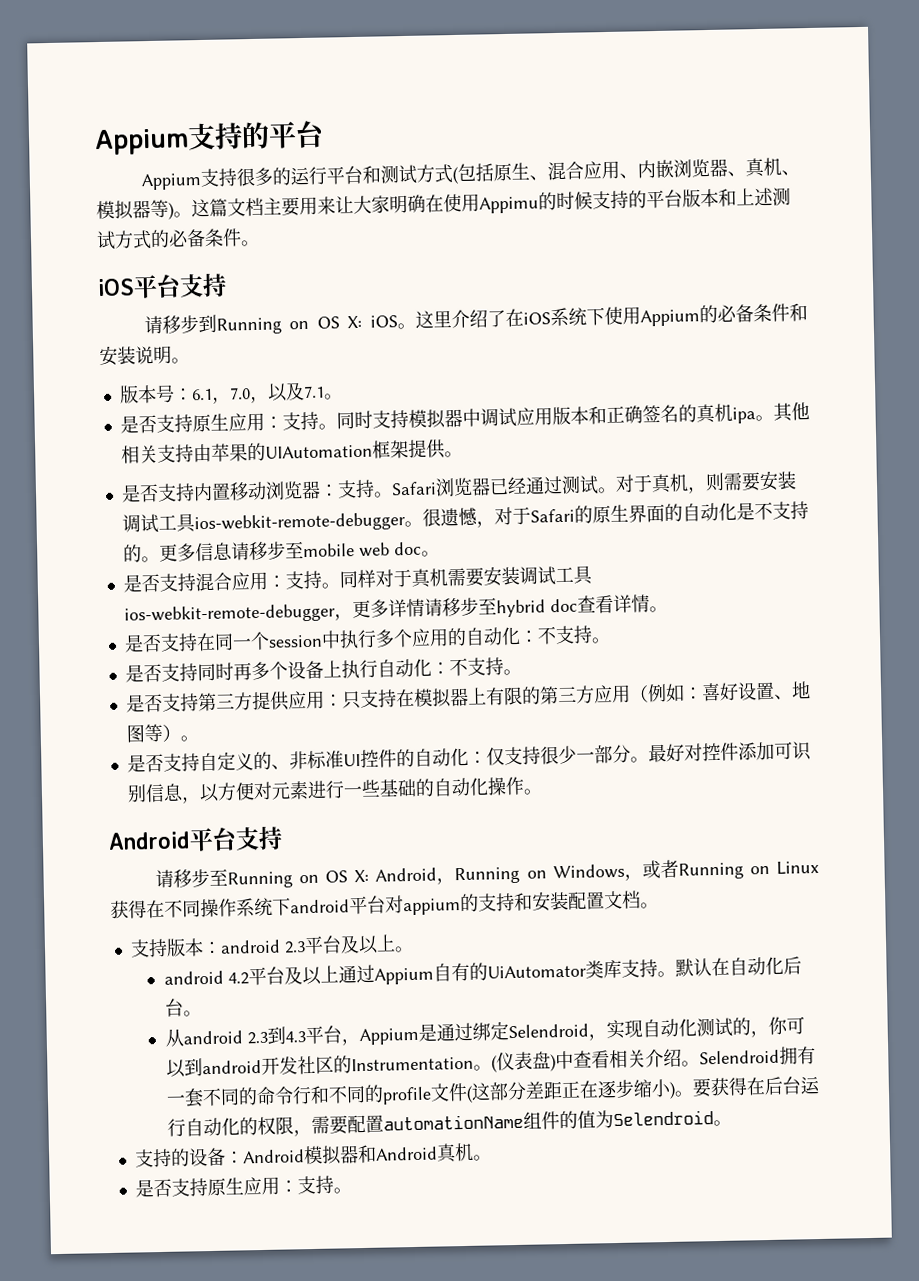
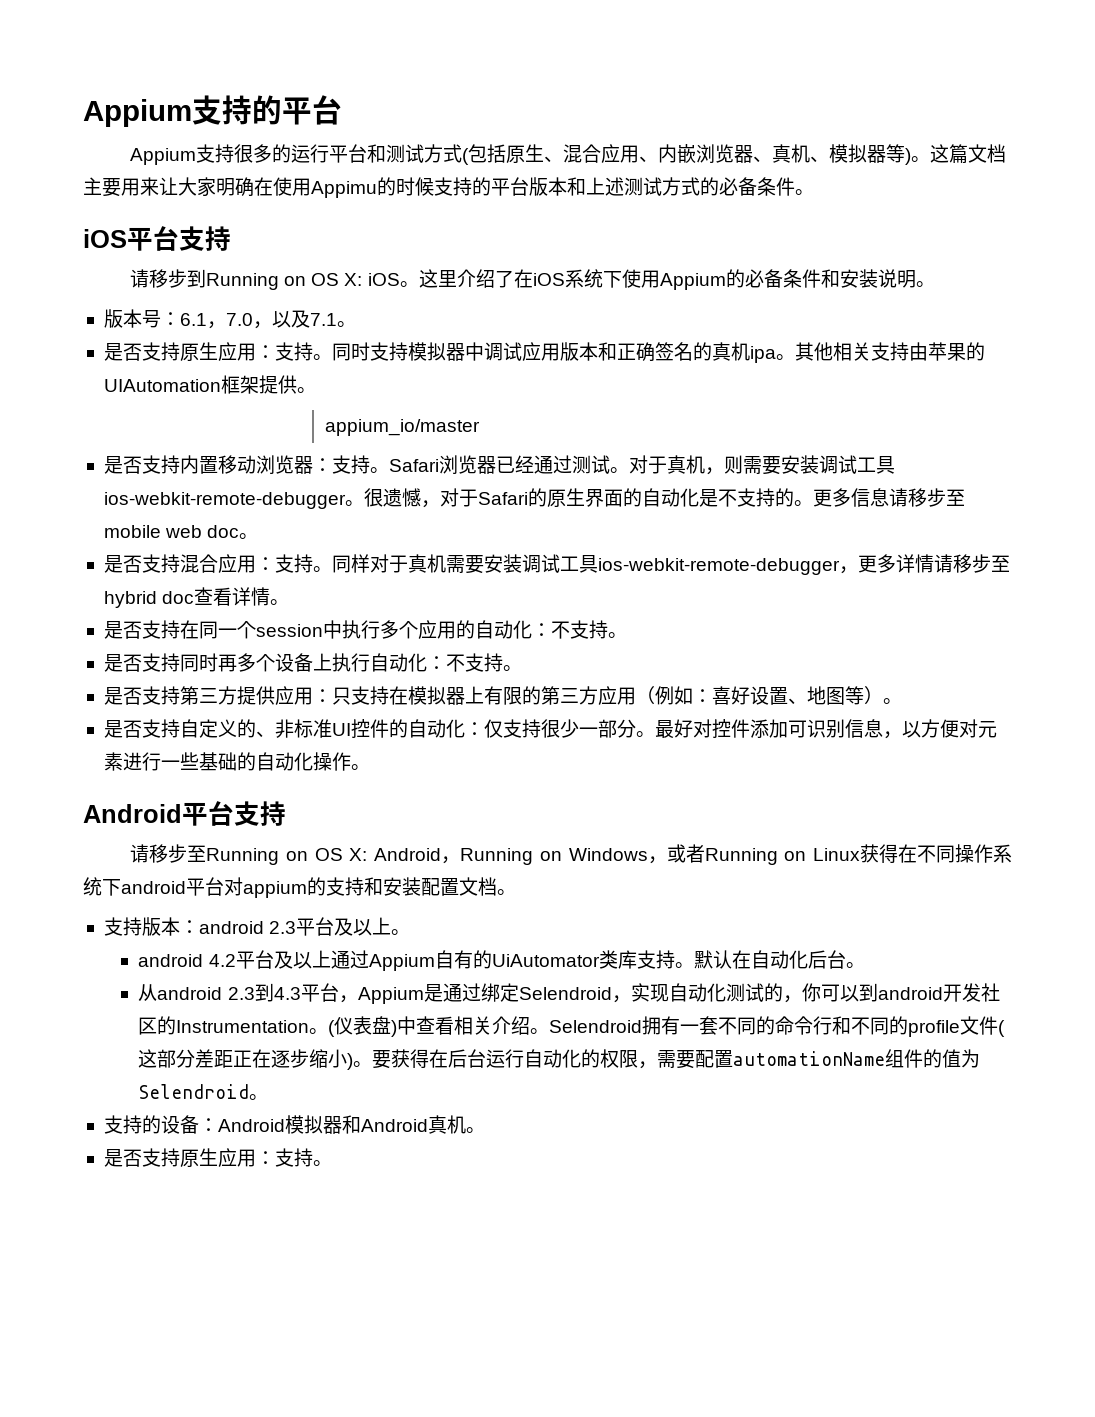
+ appium_io/master

